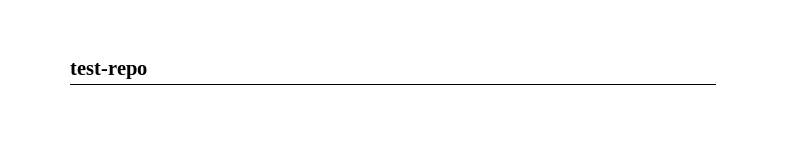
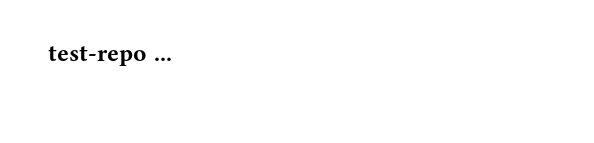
- test-repo
+ test-repo ...

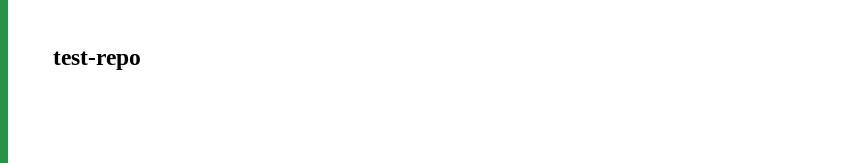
- test-repo ...
+ test-repo

